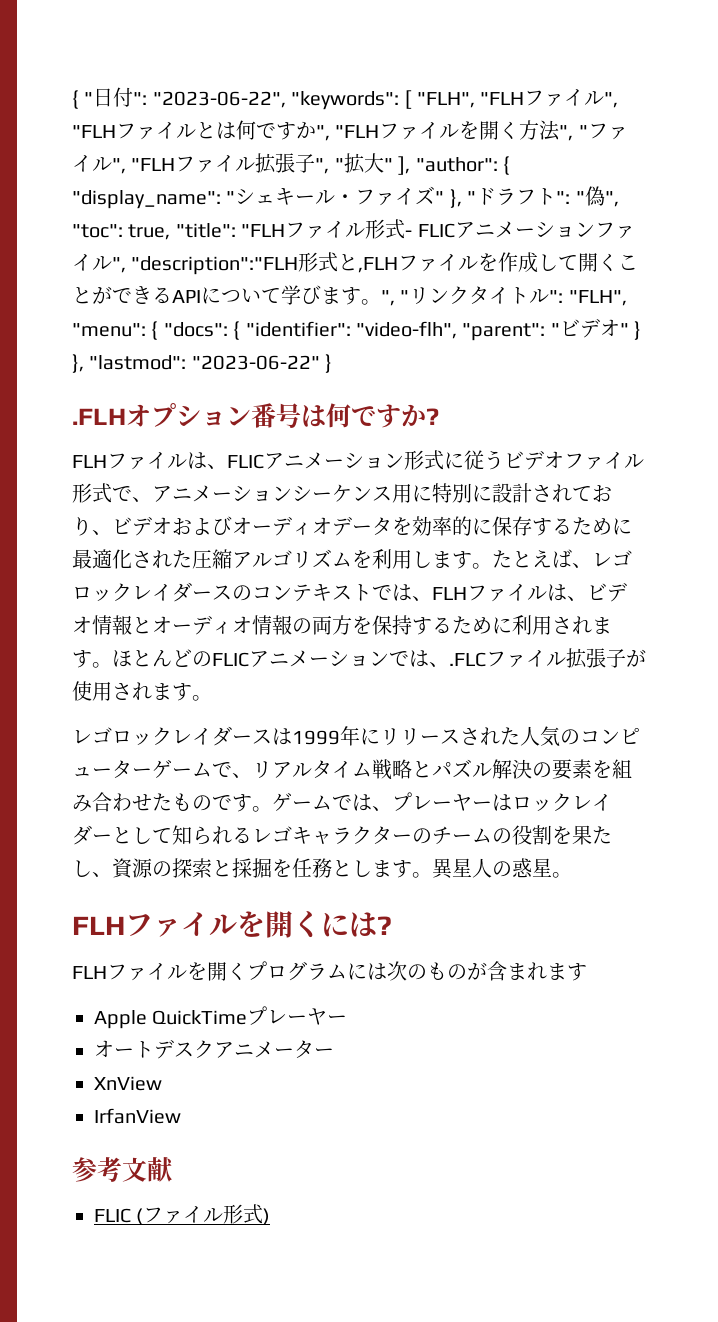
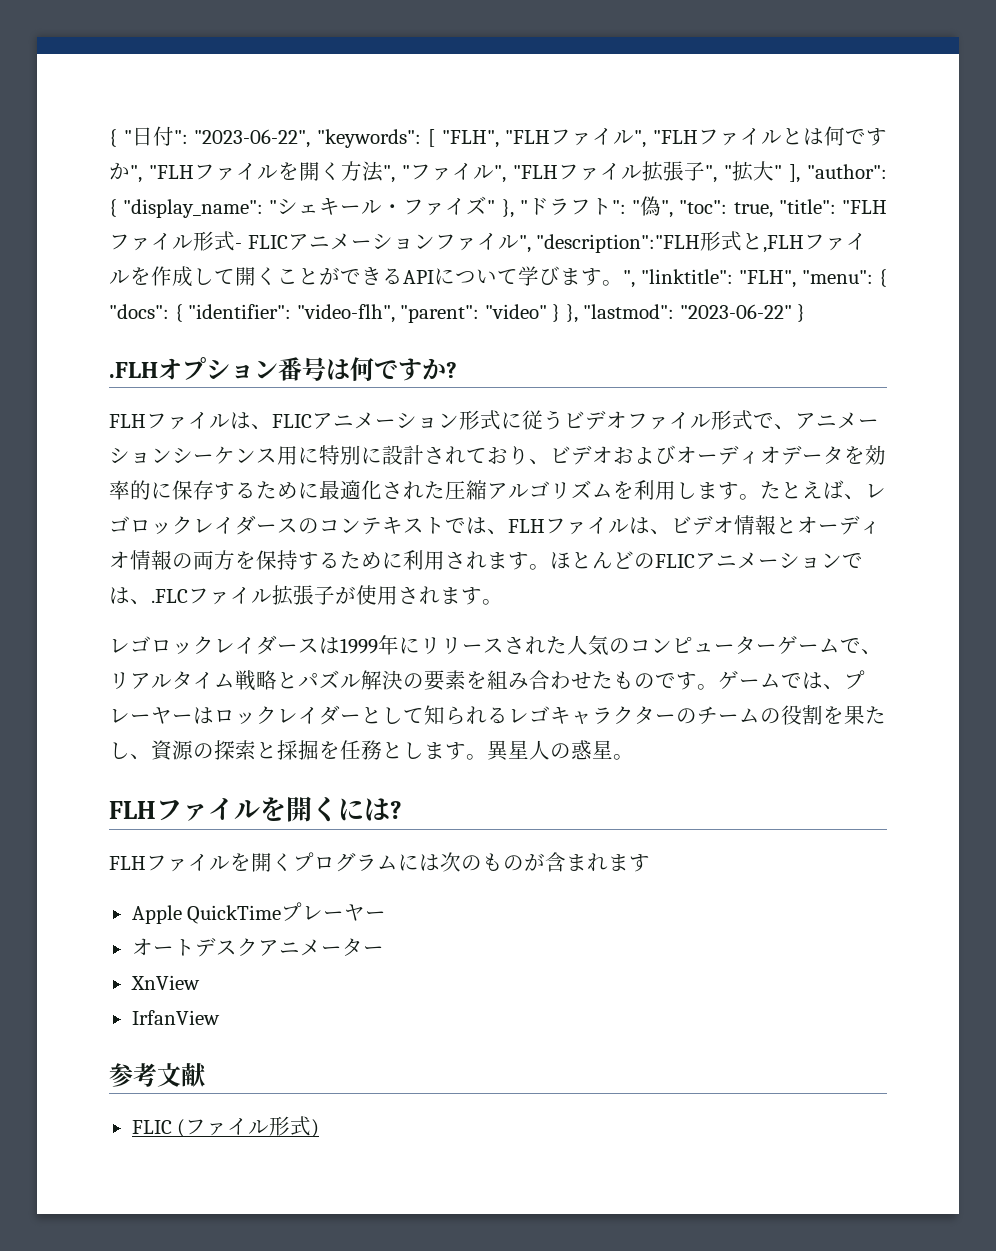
- ", "リンクタイトル": "FLH", "menu": { "docs": { "identifier": "video-flh", "parent": "ビデオ" } }, "lastmod": "2023-06-22" }
+ ", "linktitle": "FLH", "menu": { "docs": { "identifier": "video-flh", "parent": "video" } }, "lastmod": "2023-06-22" }

